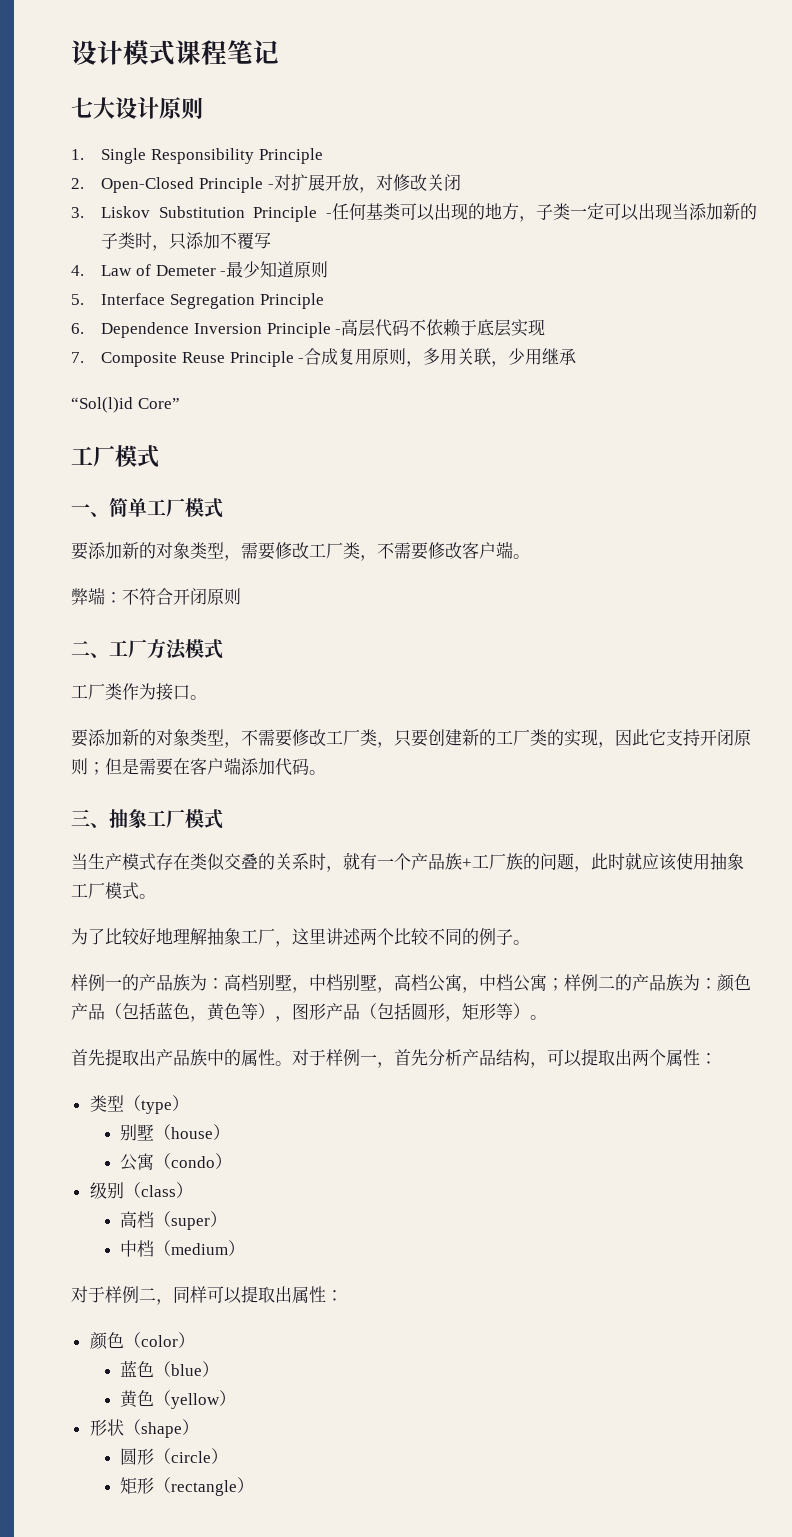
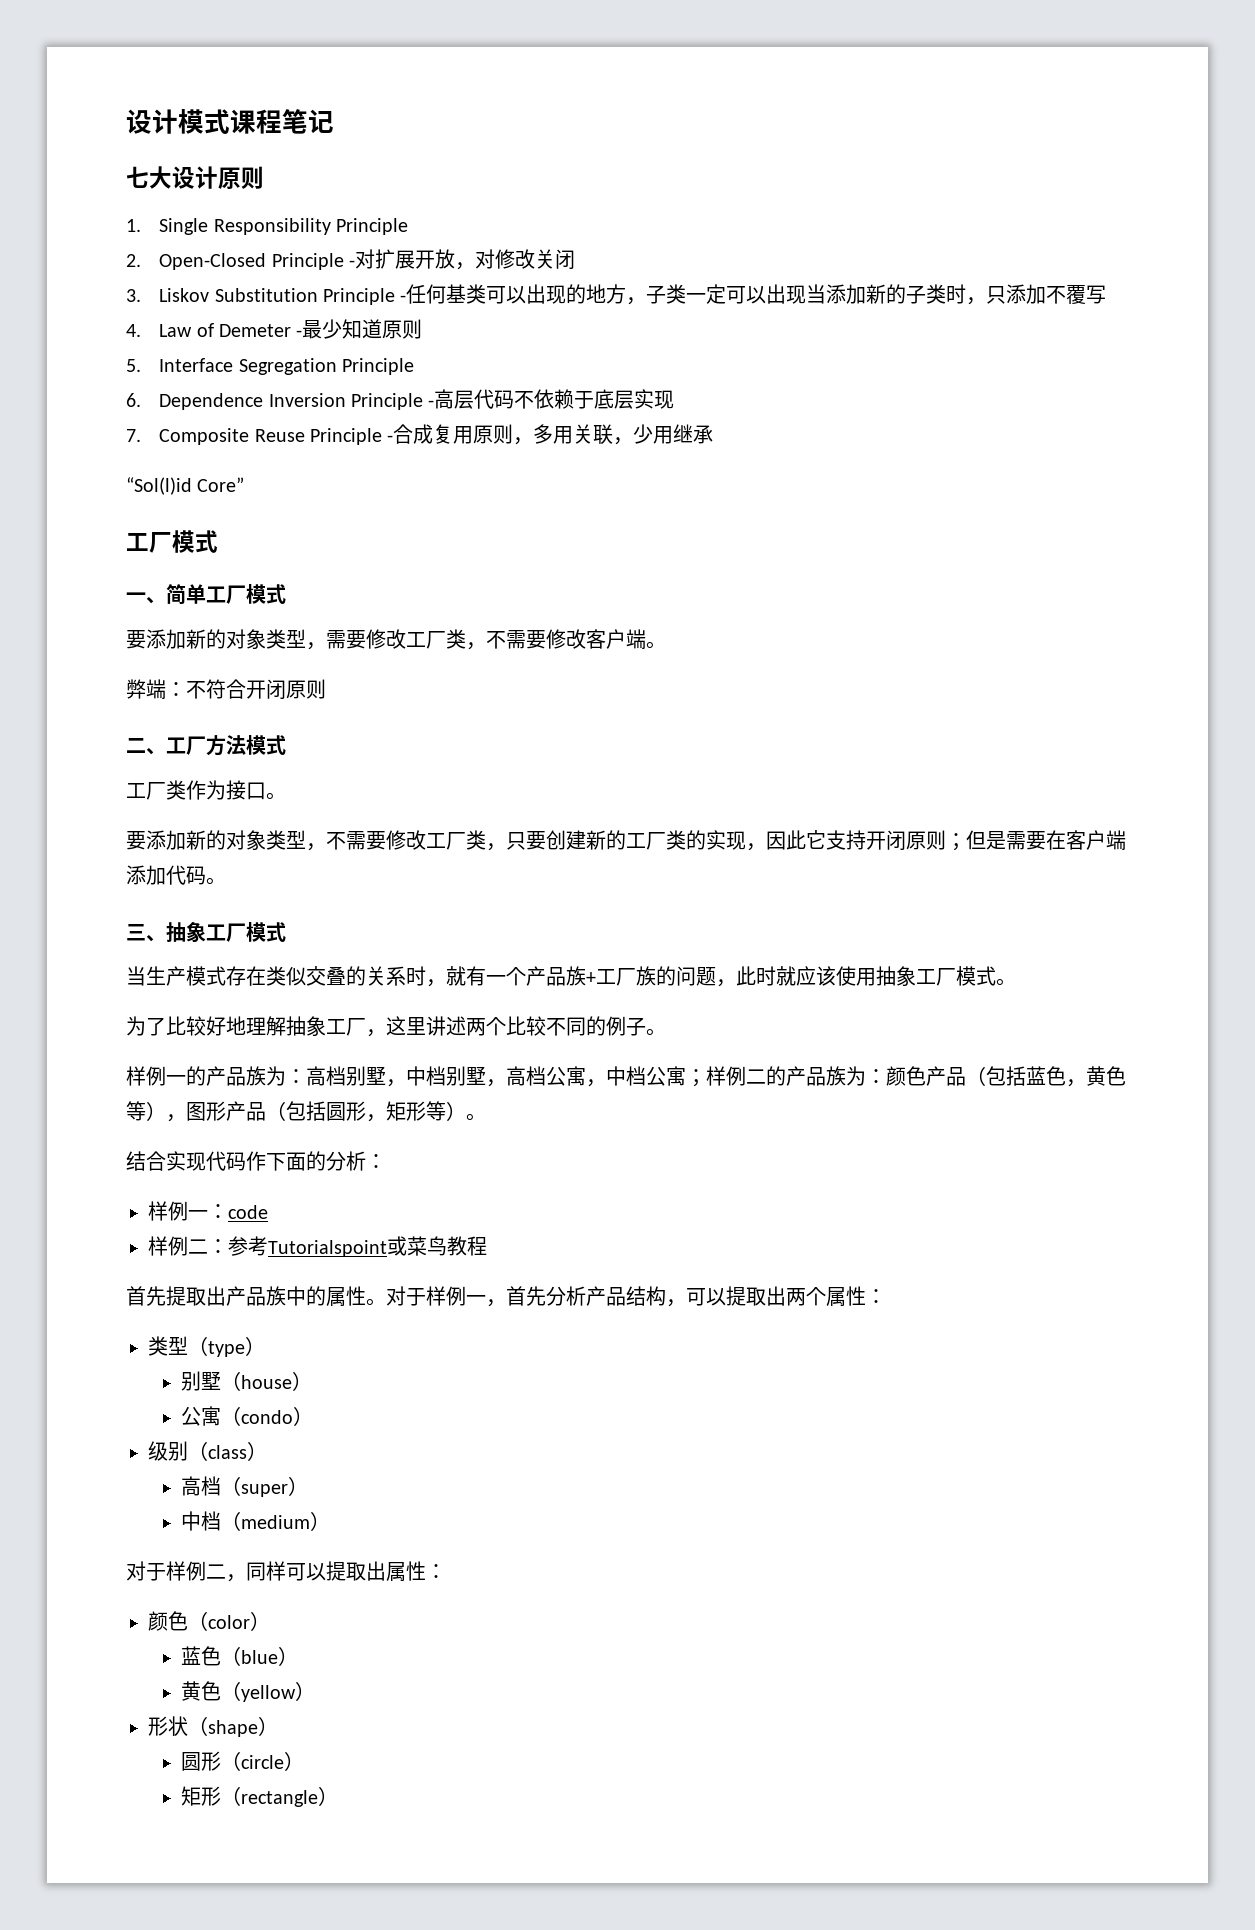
+ 结合实现代码作下面的分析：
+ 样例一：code
+ 样例二：参考Tutorialspoint或菜鸟教程

